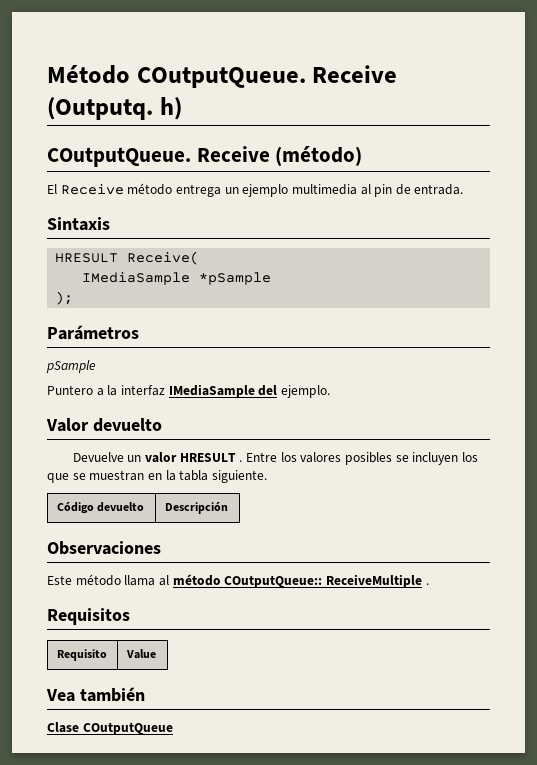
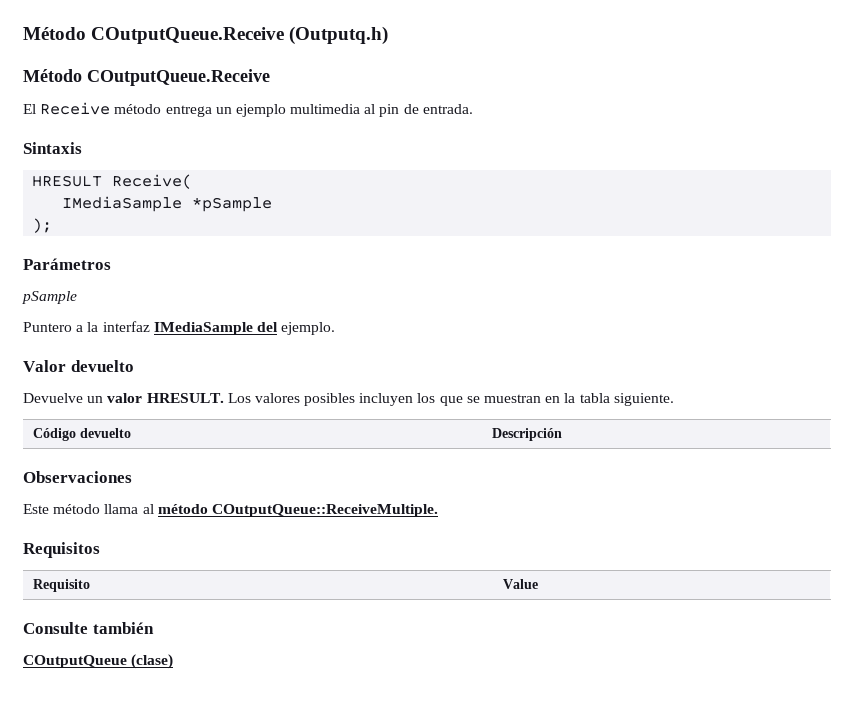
- Método COutputQueue. Receive (Outputq. h)
- COutputQueue. Receive (método)
+ Método COutputQueue.Receive (Outputq.h)
+ Método COutputQueue.Receive
- Devuelve un valor HRESULT . Entre los valores posibles se incluyen los que se muestran en la tabla siguiente.
+ Devuelve un valor HRESULT. Los valores posibles incluyen los que se muestran en la tabla siguiente.
- Este método llama al método COutputQueue:: ReceiveMultiple .
+ Este método llama al método COutputQueue::ReceiveMultiple.
- Vea también
+ Consulte también
- Clase COutputQueue
+ COutputQueue (clase)

